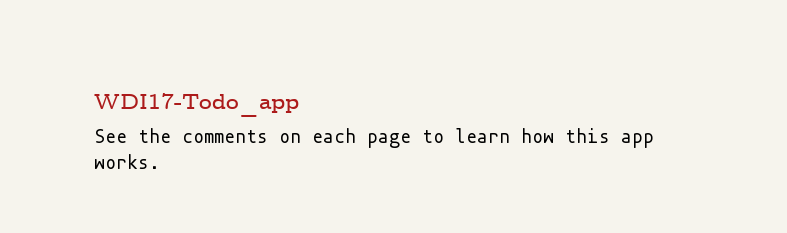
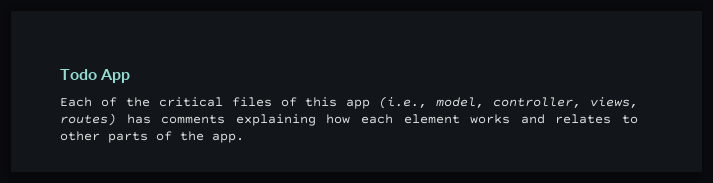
- WDI17-Todo_app
- See the comments on each page to learn how this app works.
+ Todo App
+ Each of the critical files of this app (i.e., model, controller, views, routes) has comments explaining how each element works and relates to other parts of the app.

